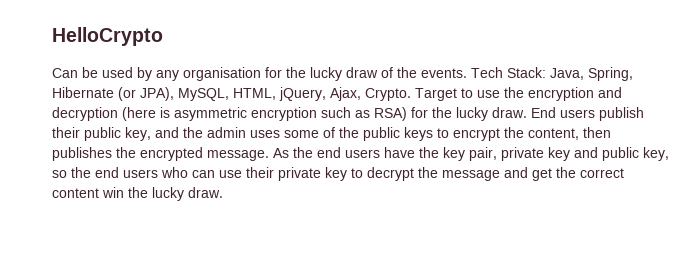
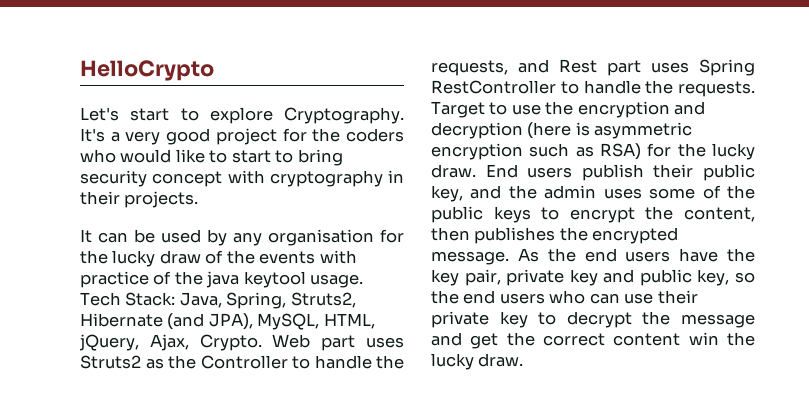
- Can be used by any organisation for the lucky draw of the events.
+ Let's start to explore Cryptography. It's a very good project for the coders who would like to start to bring security concept with cryptography in their projects.
+ It can be used by any organisation for the lucky draw of the events with practice of the java keytool usage.
- Tech Stack: Java, Spring, Hibernate (or JPA), MySQL, HTML, jQuery, Ajax, Crypto.
+ Tech Stack: Java, Spring, Struts2, Hibernate (and JPA), MySQL, HTML, jQuery, Ajax, Crypto.
+ Web part uses Struts2 as the Controller to handle the requests, and Rest part uses Spring RestController to handle the requests.

